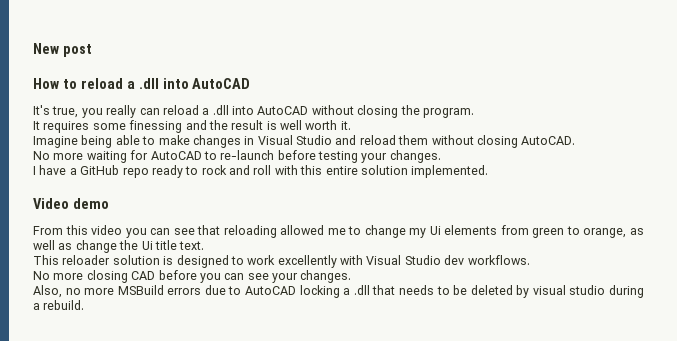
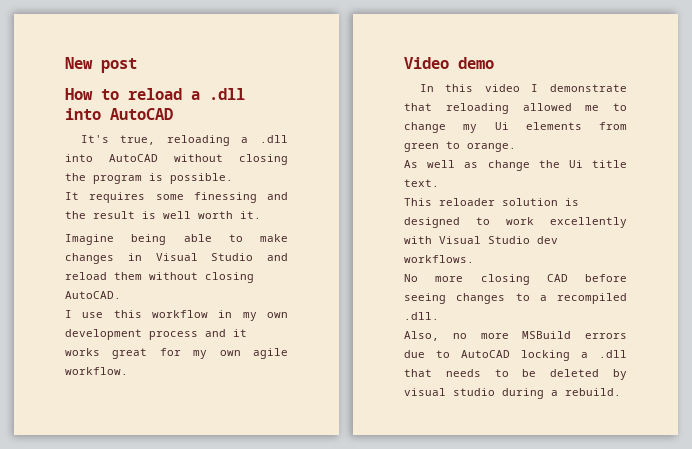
- It's true, you really can reload a .dll into AutoCAD without closing the program.
+ It's true, reloading a .dll into AutoCAD without closing the program is possible.
- No more waiting for AutoCAD to re-launch before testing your changes.
- I have a GitHub repo ready to rock and roll with this entire solution implemented.
+ I use this workflow in my own development process and it works great for my own agile workflow.
- From this video you can see that reloading allowed me to change my Ui elements from green to orange, as well as change the Ui title text.
+ In this video I demonstrate that reloading allowed me to change my Ui elements from green to orange.
+ As well as change the Ui title text.
- No more closing CAD before you can see your changes.
+ No more closing CAD before seeing changes to a recompiled .dll.

